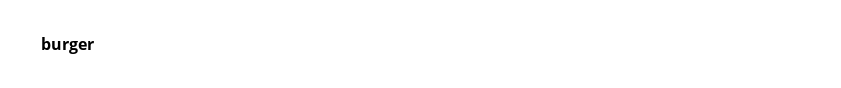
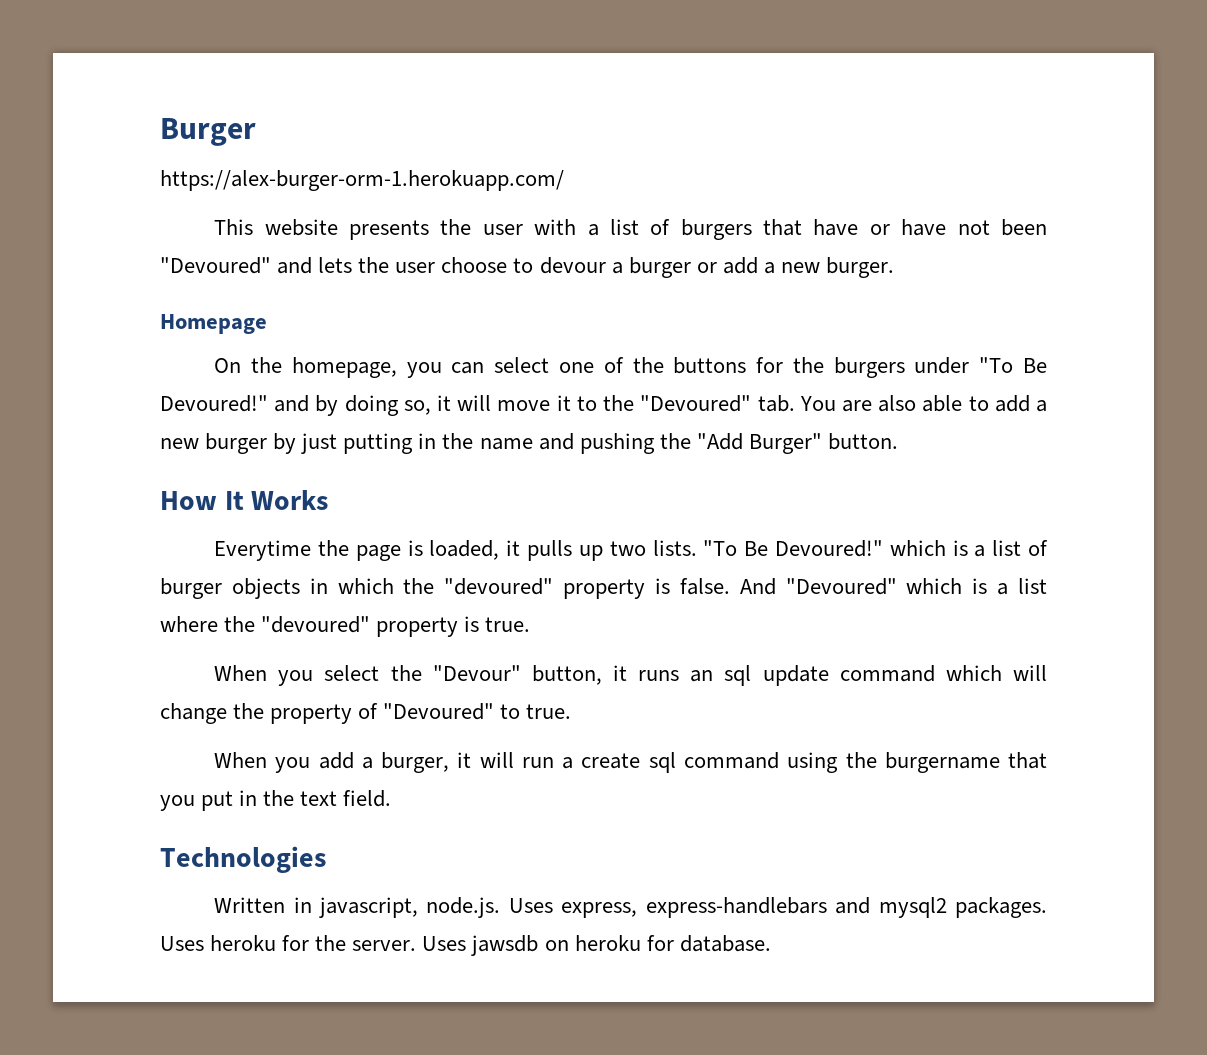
- burger
+ Burger
+ https://alex-burger-orm-1.herokuapp.com/
+ This website presents the user with a list of burgers that have or have not been "Devoured" and lets the user choose to devour a burger or add a new burger.
+ Homepage
+ On the homepage, you can select one of the buttons for the burgers under "To Be Devoured!" and by doing so, it will move it to the "Devoured" tab. You are also able to add a new burger by just putting in the name and pushing the "Add Burger" button.
+ How It Works
+ Everytime the page is loaded, it pulls up two lists. "To Be Devoured!" which is a list of burger objects in which the "devoured" property is false. And "Devoured" which is a list where the "devoured" property is true.
+ When you select the "Devour" button, it runs an sql update command which will change the property of "Devoured" to true.
+ When you add a burger, it will run a create sql command using the burgername that you put in the text field.
+ Technologies
+ Written in javascript, node.js. Uses express, express-handlebars and mysql2 packages. Uses heroku for the server. Uses jawsdb on heroku for database.

